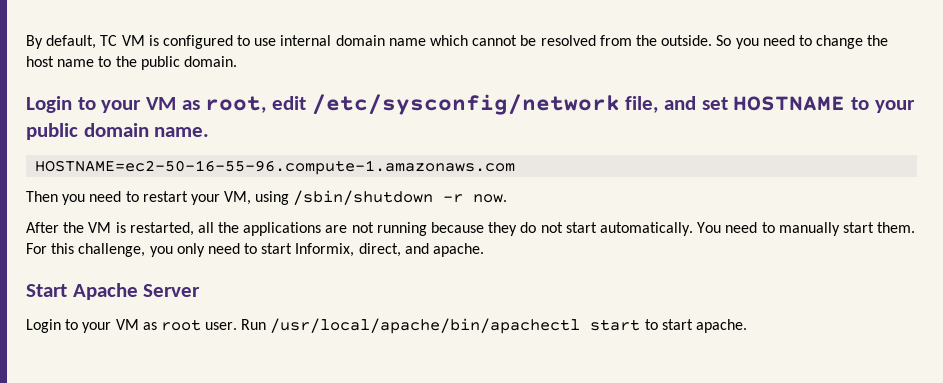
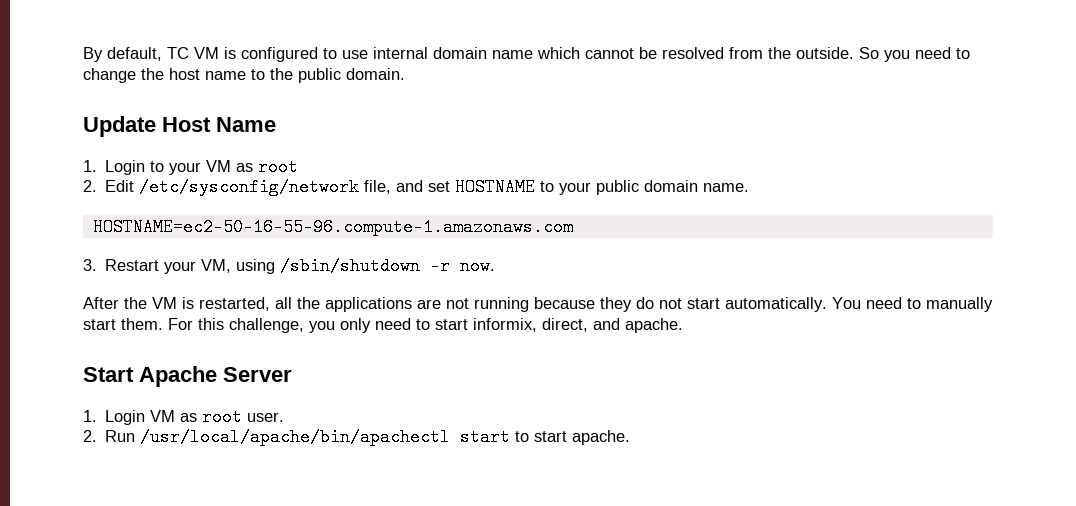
- Login to your VM as root, edit /etc/sysconfig/network file, and set HOSTNAME to your public domain name.
+ Update Host Name
+ 1. Login to your VM as root
+ 2. Edit /etc/sysconfig/network file, and set HOSTNAME to your public domain name.
- Then you need to restart your VM, using /sbin/shutdown -r now.
+ 3. Restart your VM, using /sbin/shutdown -r now.
- For this challenge, you only need to start Informix, direct, and apache.
+ For this challenge, you only need to start informix, direct, and apache.
- Login to your VM as root user. Run /usr/local/apache/bin/apachectl start to start apache.
+ 1. Login VM as root user.
+ 2. Run /usr/local/apache/bin/apachectl start to start apache.

